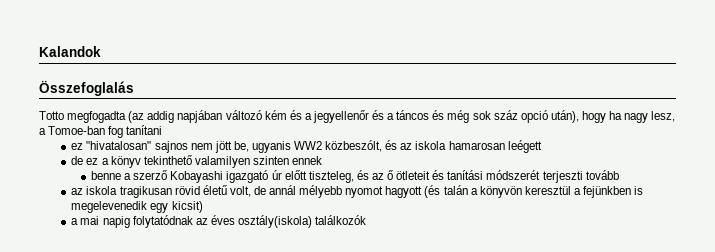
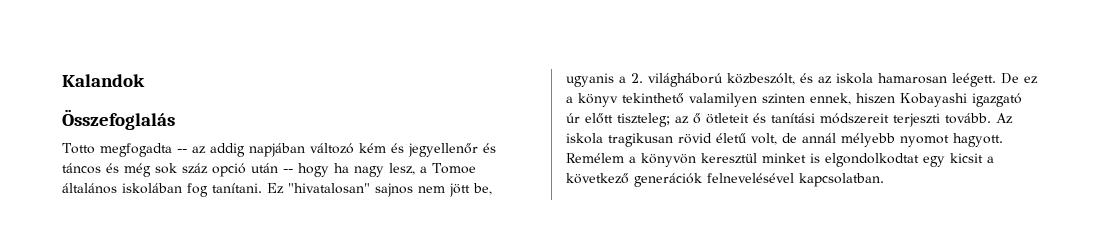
- Totto megfogadta (az addig napjában változó kém és a jegyellenőr és a táncos és még sok száz opció után), hogy ha nagy lesz, a Tomoe-ban fog tanítani
- ez "hivatalosan" sajnos nem jött be, ugyanis WW2 közbeszólt, és az iskola hamarosan leégett
- de ez a könyv tekinthető valamilyen szinten ennek
- benne a szerző Kobayashi igazgató úr előtt tiszteleg, és az ő ötleteit és tanítási módszerét terjeszti tovább
- az iskola tragikusan rövid életű volt, de annál mélyebb nyomot hagyott (és talán a könyvön keresztül a fejünkben is megelevenedik egy kicsit)
- a mai napig folytatódnak az éves osztály(iskola) találkozók
+ Totto megfogadta -- az addig napjában változó kém és jegyellenőr és táncos és még sok száz opció után -- hogy ha nagy lesz, a Tomoe általános iskolában fog tanítani. Ez "hivatalosan" sajnos nem jött be, ugyanis a 2. világháború közbeszólt, és az iskola hamarosan leégett. De ez a könyv tekinthető valamilyen szinten ennek, hiszen Kobayashi igazgató úr előtt tiszteleg; az ő ötleteit és tanítási módszereit terjeszti tovább. Az iskola tragikusan rövid életű volt, de annál mélyebb nyomot hagyott. Remélem a könyvön keresztül minket is elgondolkodtat egy kicsit a következő generációk felnevelésével kapcsolatban.

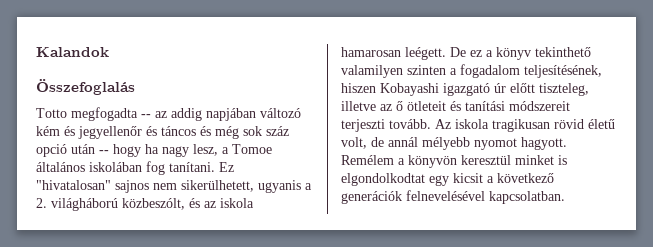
- Ez "hivatalosan" sajnos nem jött be, ugyanis a 2. világháború közbeszólt, és az iskola hamarosan leégett.
+ Ez "hivatalosan" sajnos nem sikerülhetett, ugyanis a 2. világháború közbeszólt, és az iskola hamarosan leégett.
- De ez a könyv tekinthető valamilyen szinten ennek, hiszen Kobayashi igazgató úr előtt tiszteleg; az ő ötleteit és tanítási módszereit terjeszti tovább.
+ De ez a könyv tekinthető valamilyen szinten a fogadalom teljesítésének, hiszen Kobayashi igazgató úr előtt tiszteleg, illetve az ő ötleteit és tanítási módszereit terjeszti tovább.

